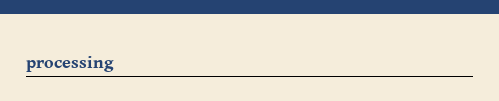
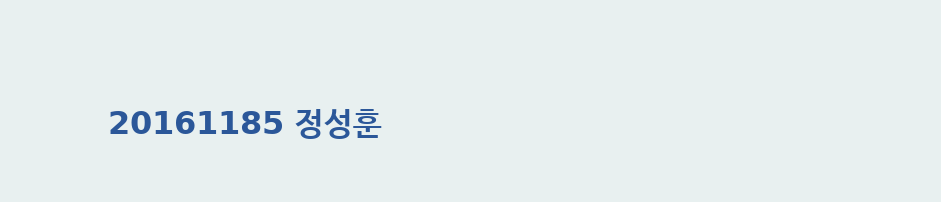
- processing
+ 20161185 정성훈

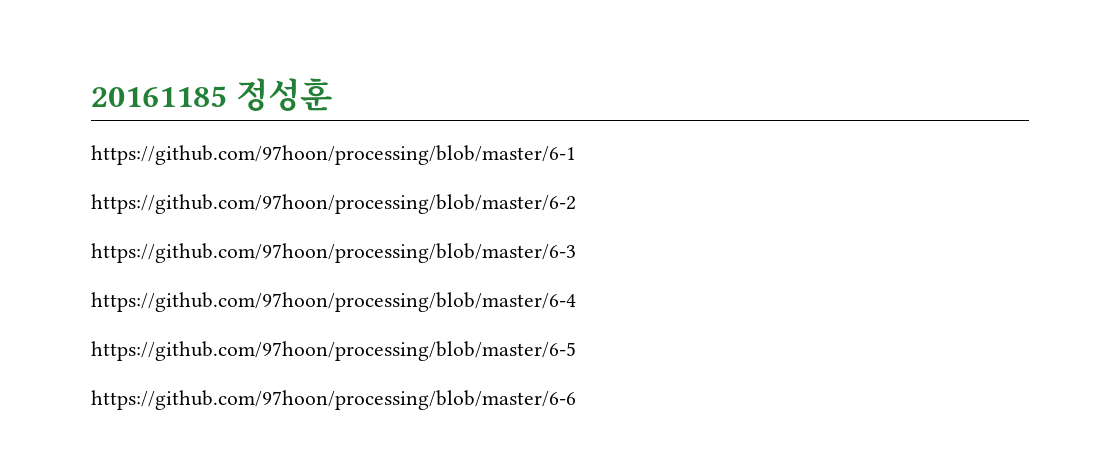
+ https://github.com/97hoon/processing/blob/master/6-1
+ https://github.com/97hoon/processing/blob/master/6-2
+ https://github.com/97hoon/processing/blob/master/6-3
+ https://github.com/97hoon/processing/blob/master/6-4
+ https://github.com/97hoon/processing/blob/master/6-5
+ https://github.com/97hoon/processing/blob/master/6-6

